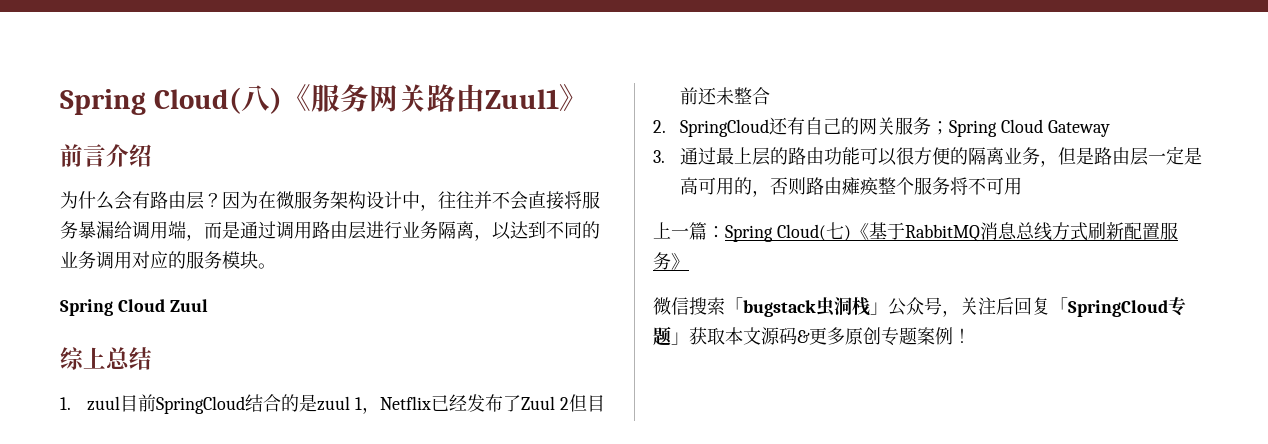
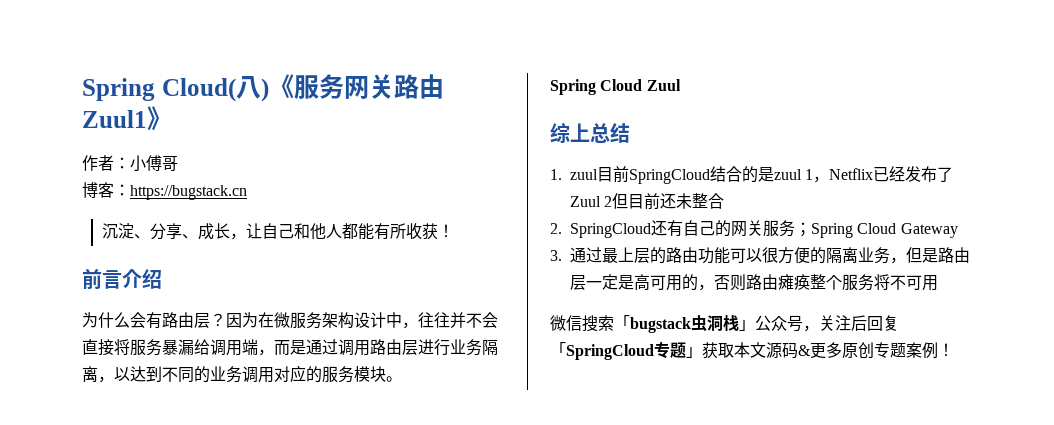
+ 作者：小傅哥
+ 博客：https://bugstack.cn
+ 沉淀、分享、成长，让自己和他人都能有所收获！
- 上一篇：Spring Cloud(七)《基于RabbitMQ消息总线方式刷新配置服务》

